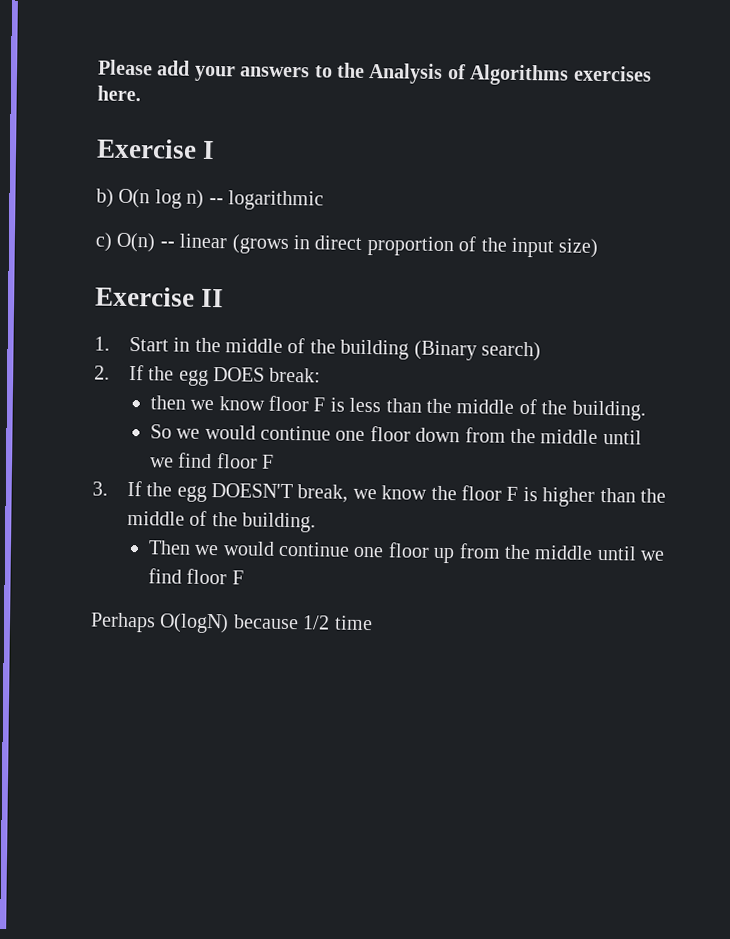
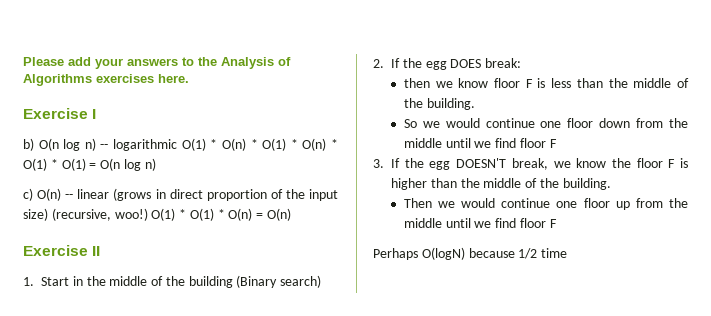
- b) O(n log n) -- logarithmic
+ b) O(n log n) -- logarithmic O(1) * O(n) * O(1) * O(n) * O(1) * O(1) = O(n log n)
- c) O(n) -- linear (grows in direct proportion of the input size)
+ c) O(n) -- linear (grows in direct proportion of the input size) (recursive, woo!) O(1) * O(1) * O(n) = O(n)

